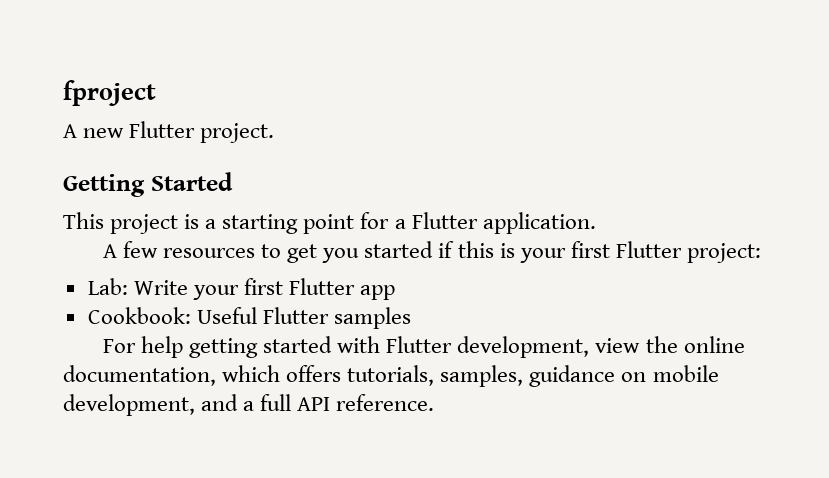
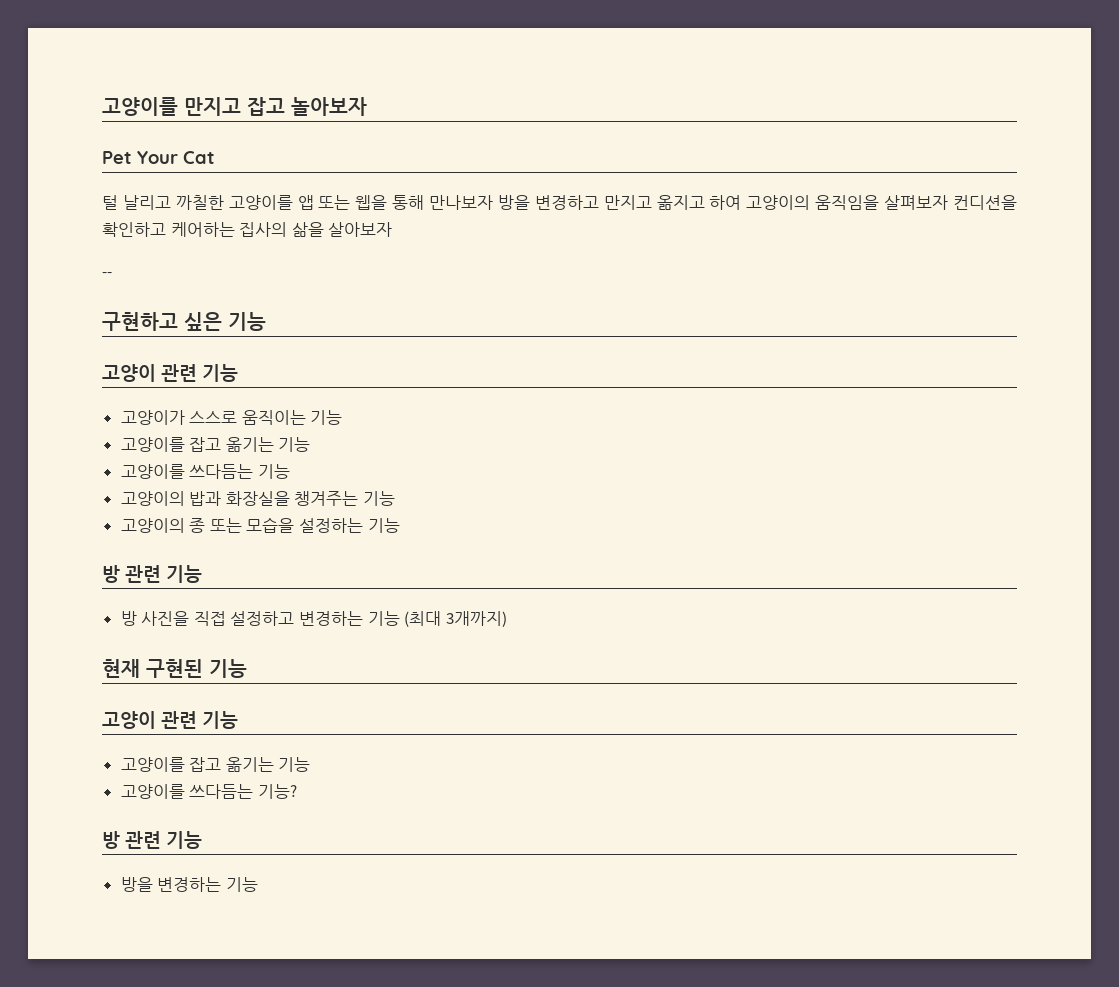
- fproject
- A new Flutter project.
- Getting Started
- This project is a starting point for a Flutter application.
- A few resources to get you started if this is your first Flutter project:
- Lab: Write your first Flutter app
- Cookbook: Useful Flutter samples
- For help getting started with Flutter development, view the online documentation, which offers tutorials, samples, guidance on mobile development, and a full API reference.
+ 고양이를 만지고 잡고 놀아보자
+ Pet Your Cat
+ 털 날리고 까칠한 고양이를 앱 또는 웹을 통해 만나보자 방을 변경하고 만지고 옮지고 하여 고양이의 움직임을 살펴보자 컨디션을 확인하고 케어하는 집사의 삶을 살아보자
+ --
+ 구현하고 싶은 기능
+ 고양이 관련 기능
+ 고양이가 스스로 움직이는 기능
+ 고양이를 잡고 옮기는 기능
+ 고양이를 쓰다듬는 기능
+ 고양이의 밥과 화장실을 챙겨주는 기능
+ 고양이의 종 또는 모습을 설정하는 기능
+ 방 관련 기능
+ 방 사진을 직접 설정하고 변경하는 기능 (최대 3개까지)
+ 현재 구현된 기능
+ 고양이 관련 기능
+ 고양이를 잡고 옮기는 기능
+ 고양이를 쓰다듬는 기능?
+ 방 관련 기능
+ 방을 변경하는 기능

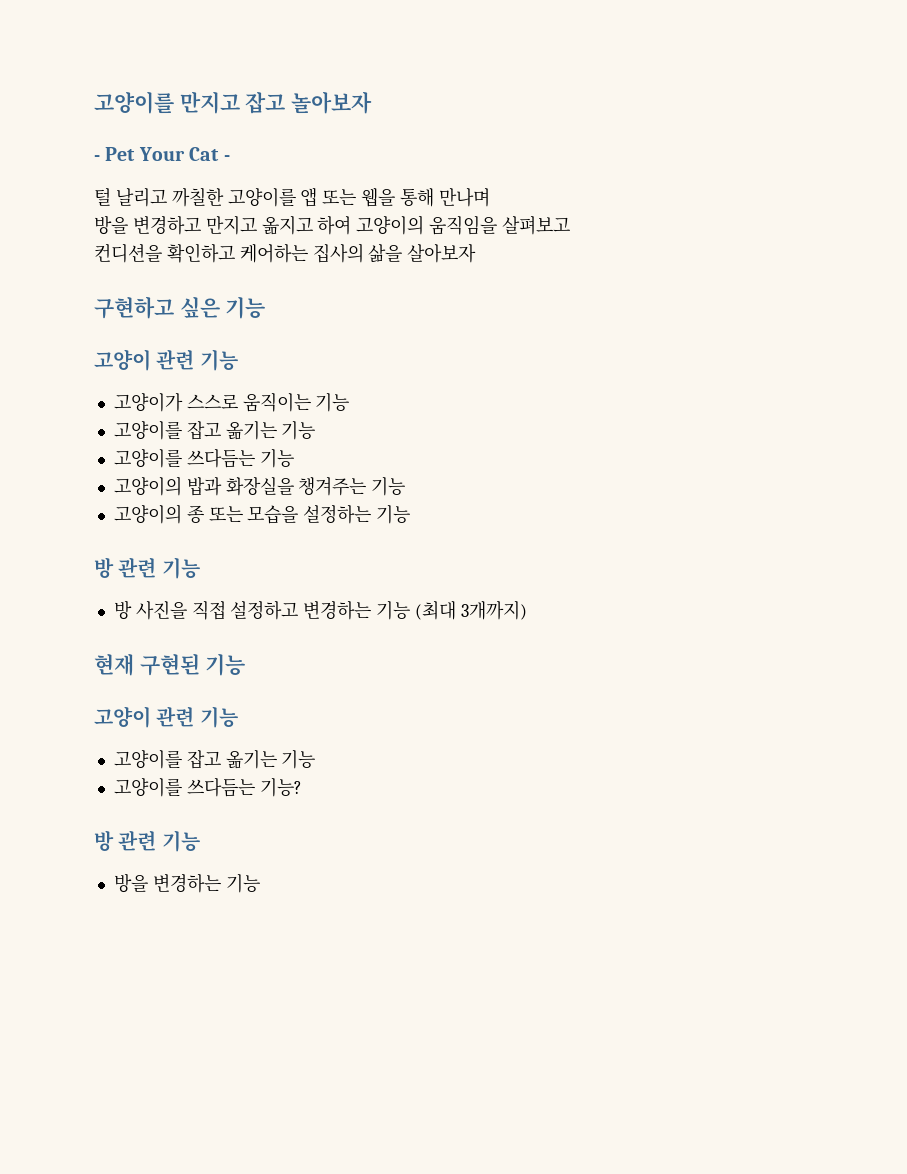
- Pet Your Cat
+ - Pet Your Cat -
- 털 날리고 까칠한 고양이를 앱 또는 웹을 통해 만나보자 방을 변경하고 만지고 옮지고 하여 고양이의 움직임을 살펴보자 컨디션을 확인하고 케어하는 집사의 삶을 살아보자
+ 털 날리고 까칠한 고양이를 앱 또는 웹을 통해 만나며
+ 방을 변경하고 만지고 옮지고 하여 고양이의 움직임을 살펴보고
+ 컨디션을 확인하고 케어하는 집사의 삶을 살아보자
- --

